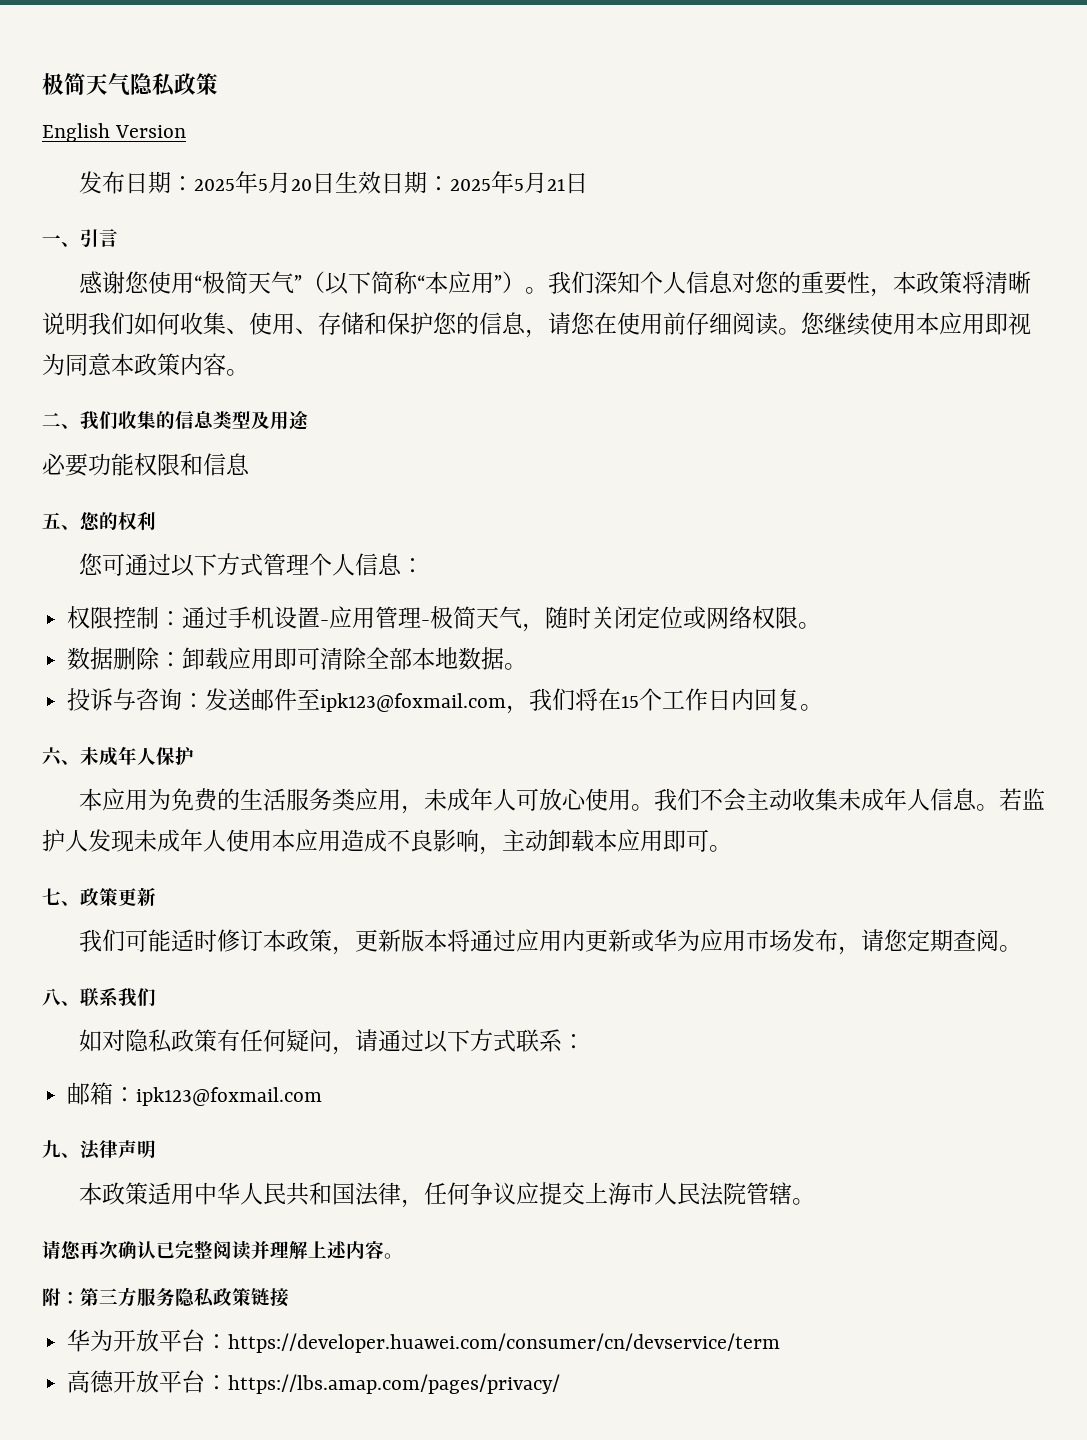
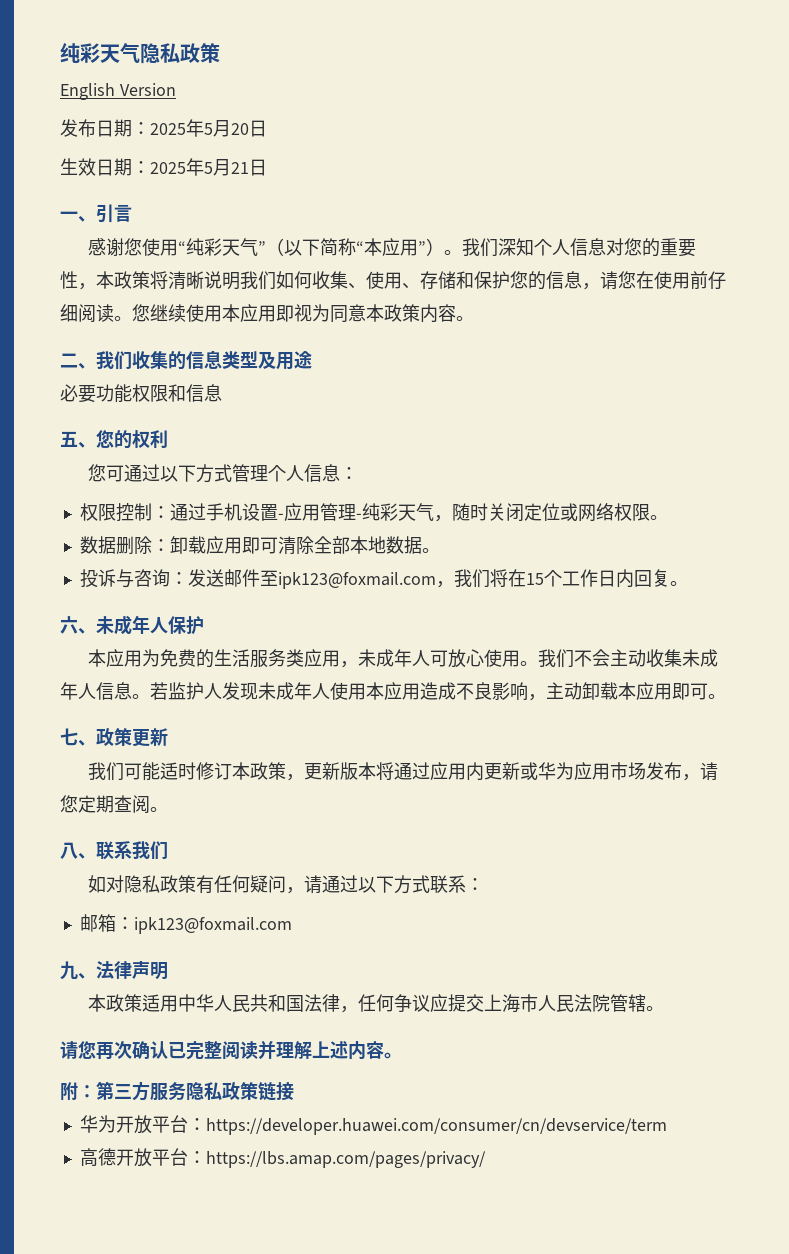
- 极简天气隐私政策
+ 纯彩天气隐私政策
- 发布日期：2025年5月20日生效日期：2025年5月21日
+ 发布日期：2025年5月20日
+ 生效日期：2025年5月21日
- 感谢您使用“极简天气”（以下简称“本应用”）。
+ 感谢您使用“纯彩天气”（以下简称“本应用”）。
- 权限控制：通过手机设置-应用管理-极简天气，随时关闭定位或网络权限。
+ 权限控制：通过手机设置-应用管理-纯彩天气，随时关闭定位或网络权限。

